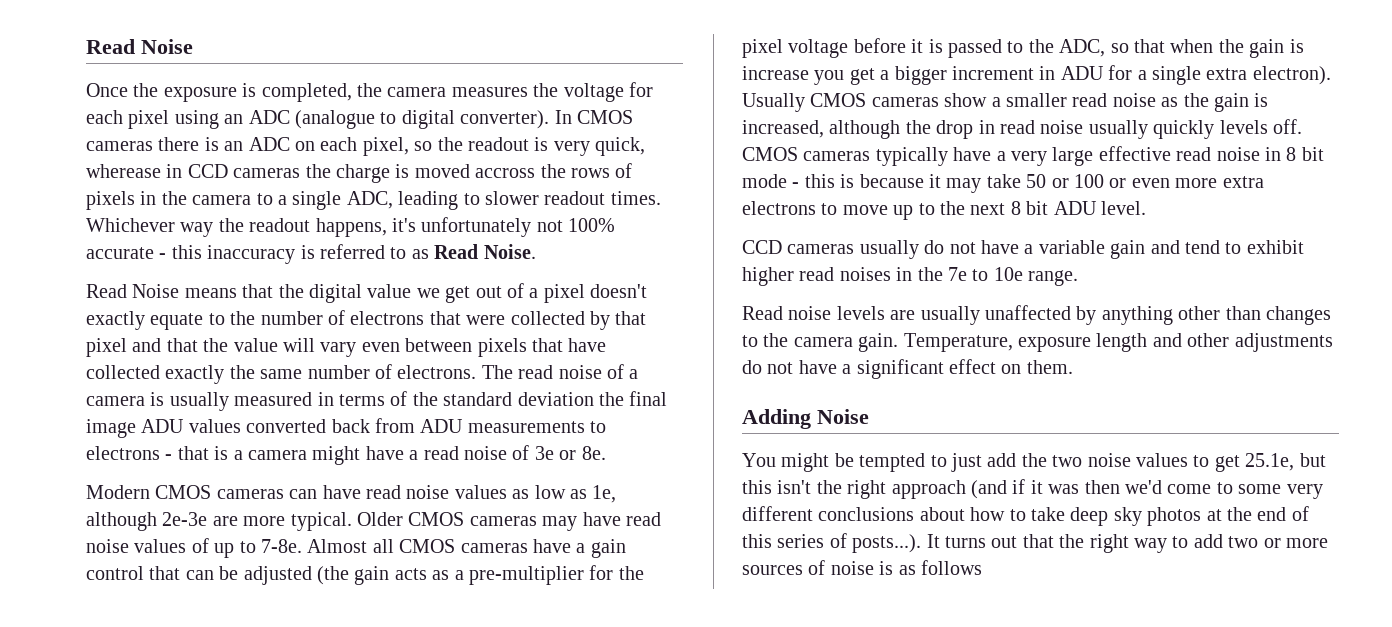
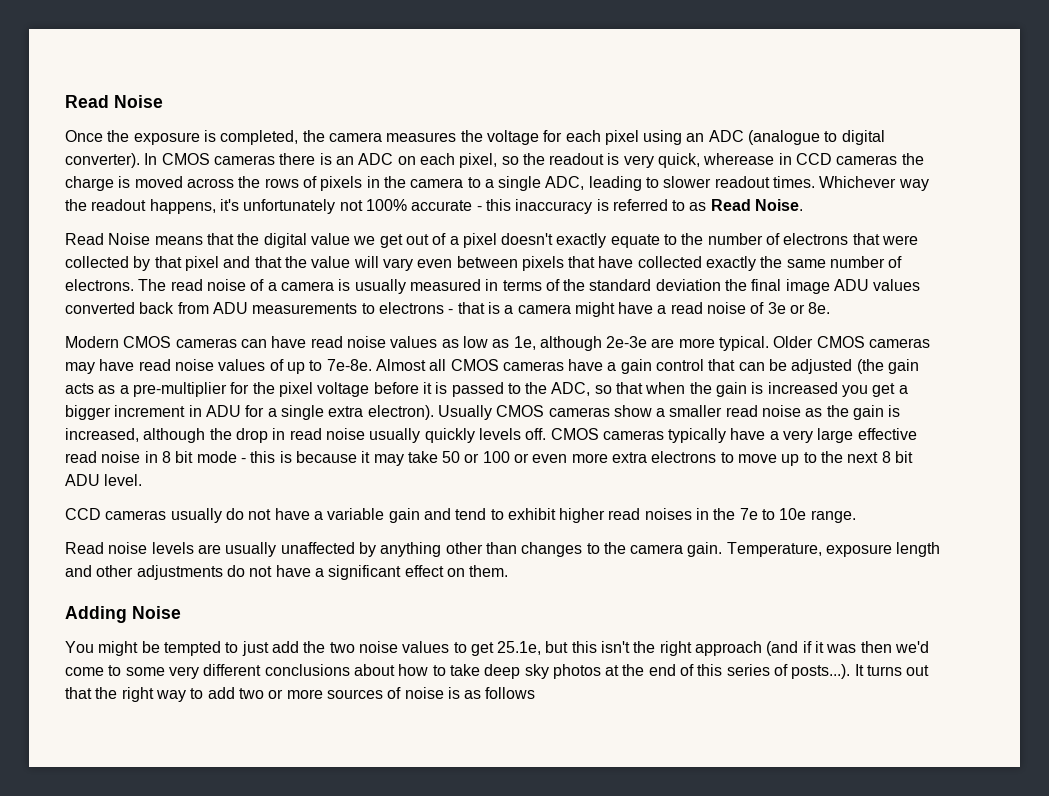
- In CMOS cameras there is an ADC on each pixel, so the readout is very quick, wherease in CCD cameras the charge is moved accross the rows of pixels in the camera to a single ADC, leading to slower readout times.
+ In CMOS cameras there is an ADC on each pixel, so the readout is very quick, wherease in CCD cameras the charge is moved across the rows of pixels in the camera to a single ADC, leading to slower readout times.
- Older CMOS cameras may have read noise values of up to 7-8e.
+ Older CMOS cameras may have read noise values of up to 7e-8e.
- Almost all CMOS cameras have a gain control that can be adjusted (the gain acts as a pre-multiplier for the pixel voltage before it is passed to the ADC, so that when the gain is increase you get a bigger increment in ADU for a single extra electron).
+ Almost all CMOS cameras have a gain control that can be adjusted (the gain acts as a pre-multiplier for the pixel voltage before it is passed to the ADC, so that when the gain is increased you get a bigger increment in ADU for a single extra electron).

